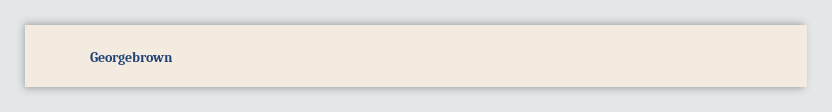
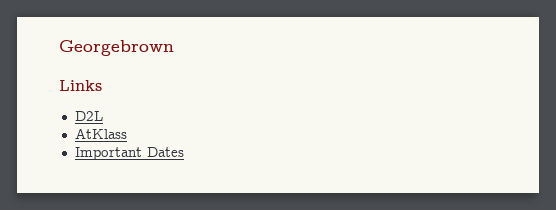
+ Links
+ D2L
+ AtKlass
+ Important Dates

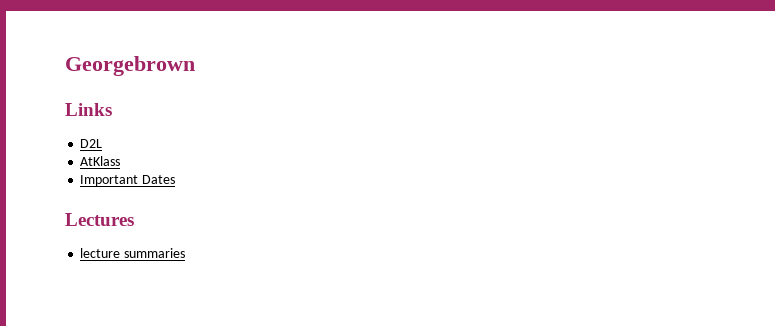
+ Lectures
+ lecture summaries

